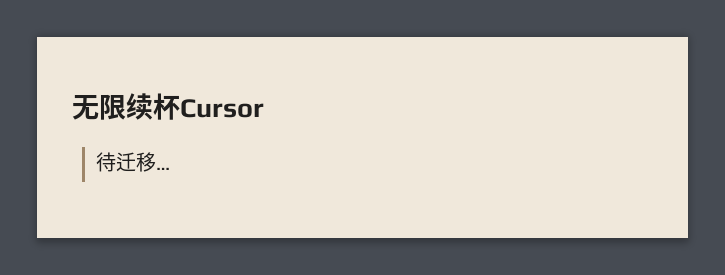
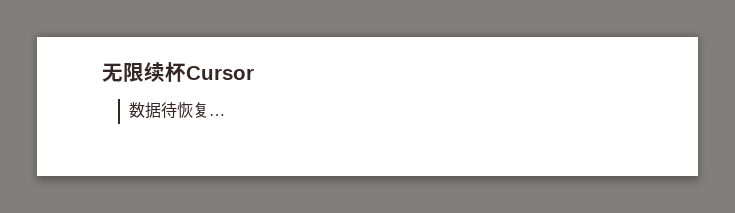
- 待迁移…
+ 数据待恢复…

